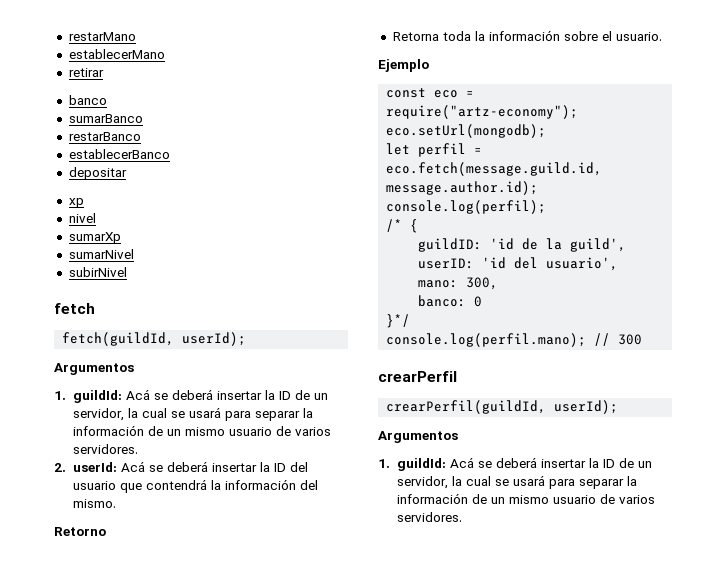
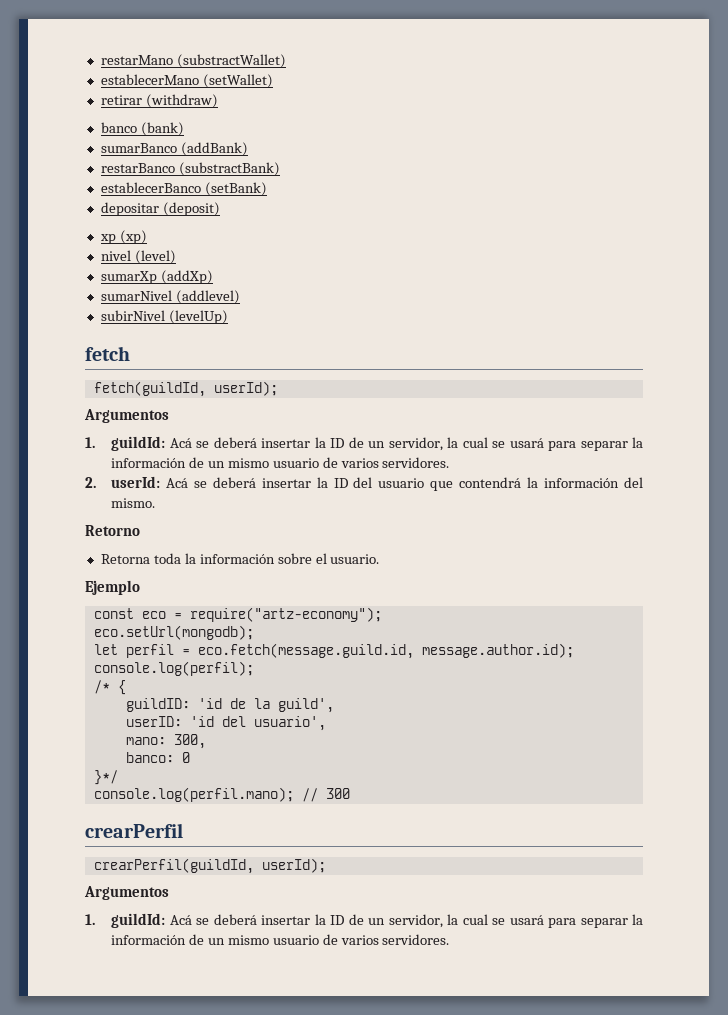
- restarMano
+ restarMano (substractWallet)
- establecerMano
+ establecerMano (setWallet)
- retirar
+ retirar (withdraw)
- banco
+ banco (bank)
- sumarBanco
+ sumarBanco (addBank)
- restarBanco
+ restarBanco (substractBank)
- establecerBanco
+ establecerBanco (setBank)
- depositar
+ depositar (deposit)
- xp
+ xp (xp)
- nivel
+ nivel (level)
- sumarXp
+ sumarXp (addXp)
- sumarNivel
+ sumarNivel (addlevel)
- subirNivel
+ subirNivel (levelUp)

